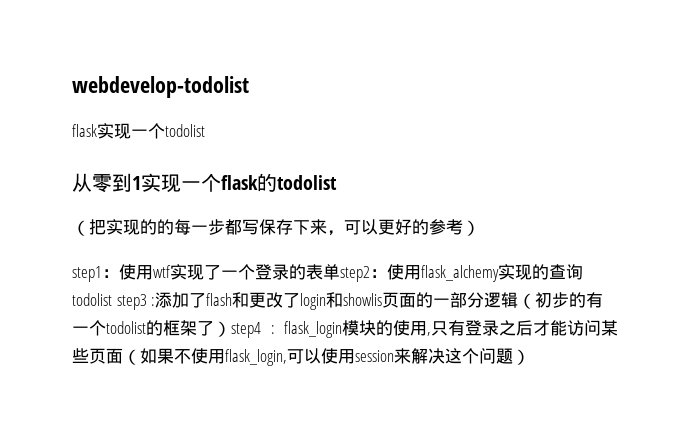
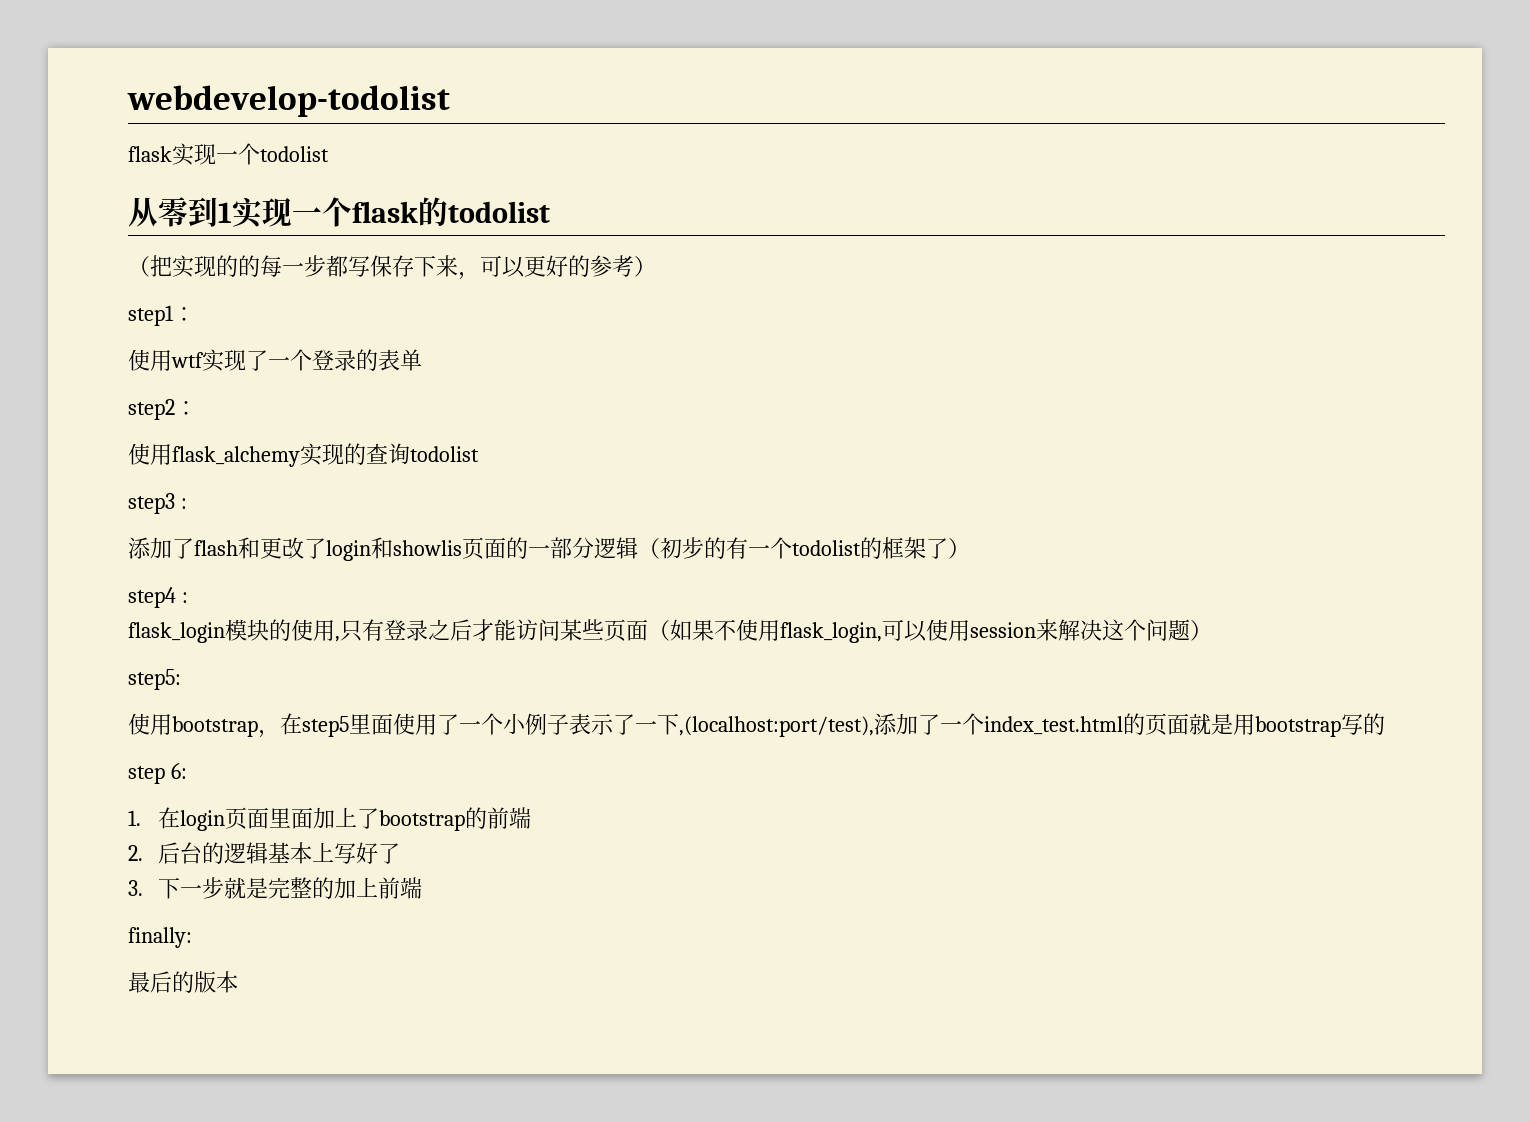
- step1：使用wtf实现了一个登录的表单step2：使用flask_alchemy实现的查询todolist step3 :添加了flash和更改了login和showlis页面的一部分逻辑（初步的有一个todolist的框架了）step4 : flask_login模块的使用,只有登录之后才能访问某些页面（如果不使用flask_login,可以使用session来解决这个问题）
+ step1：
+ 使用wtf实现了一个登录的表单
+ step2：
+ 使用flask_alchemy实现的查询todolist
+ step3 :
+ 添加了flash和更改了login和showlis页面的一部分逻辑（初步的有一个todolist的框架了）
+ step4 :
+ flask_login模块的使用,只有登录之后才能访问某些页面（如果不使用flask_login,可以使用session来解决这个问题）
+ step5:
+ 使用bootstrap，在step5里面使用了一个小例子表示了一下,(localhost:port/test),添加了一个index_test.html的页面就是用bootstrap写的
+ step 6:
+ 1.在login页面里面加上了bootstrap的前端
+ 2.后台的逻辑基本上写好了
+ 3.下一步就是完整的加上前端
+ finally:
+ 最后的版本

